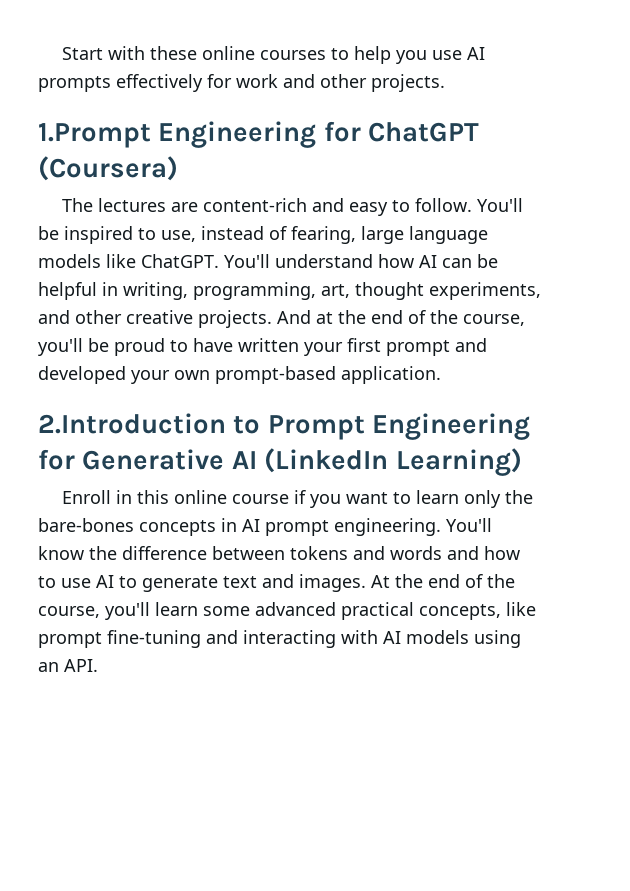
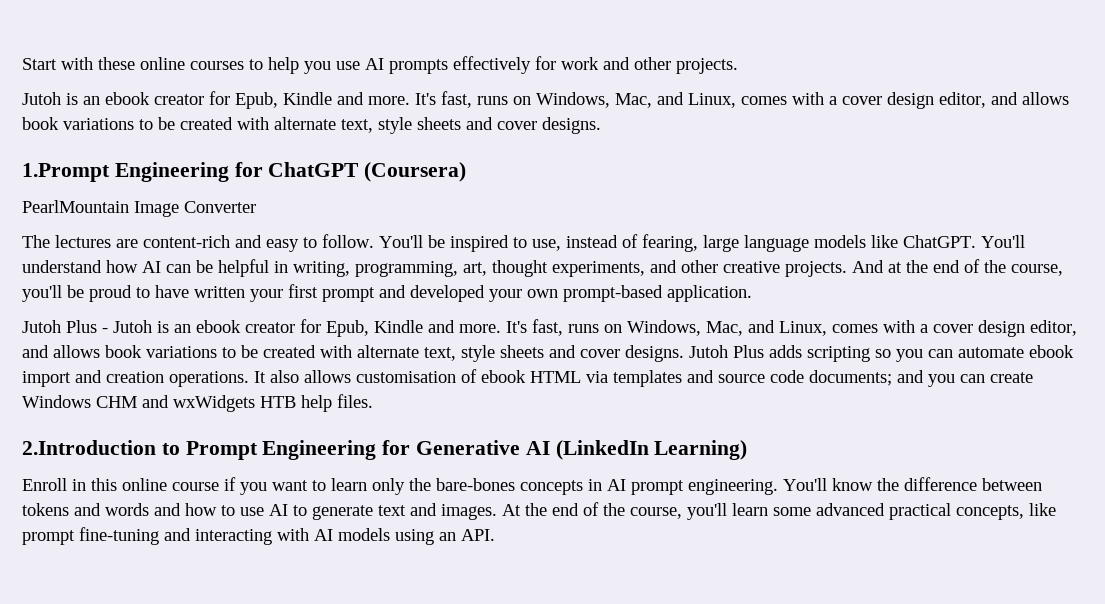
  Start with these online courses to help you use AI prompts effectively for work and other projects.
+ Jutoh is an ebook creator for Epub, Kindle and more. It's fast, runs on Windows, Mac, and Linux, comes with a cover design editor, and allows book variations to be created with alternate text, style sheets and cover designs.
+ PearlMountain Image Converter
+ Jutoh Plus - Jutoh is an ebook creator for Epub, Kindle and more. It's fast, runs on Windows, Mac, and Linux, comes with a cover design editor, and allows book variations to be created with alternate text, style sheets and cover designs. Jutoh Plus adds scripting so you can automate ebook import and creation operations. It also allows customisation of ebook HTML via templates and source code documents; and you can create Windows CHM and wxWidgets HTB help files.

